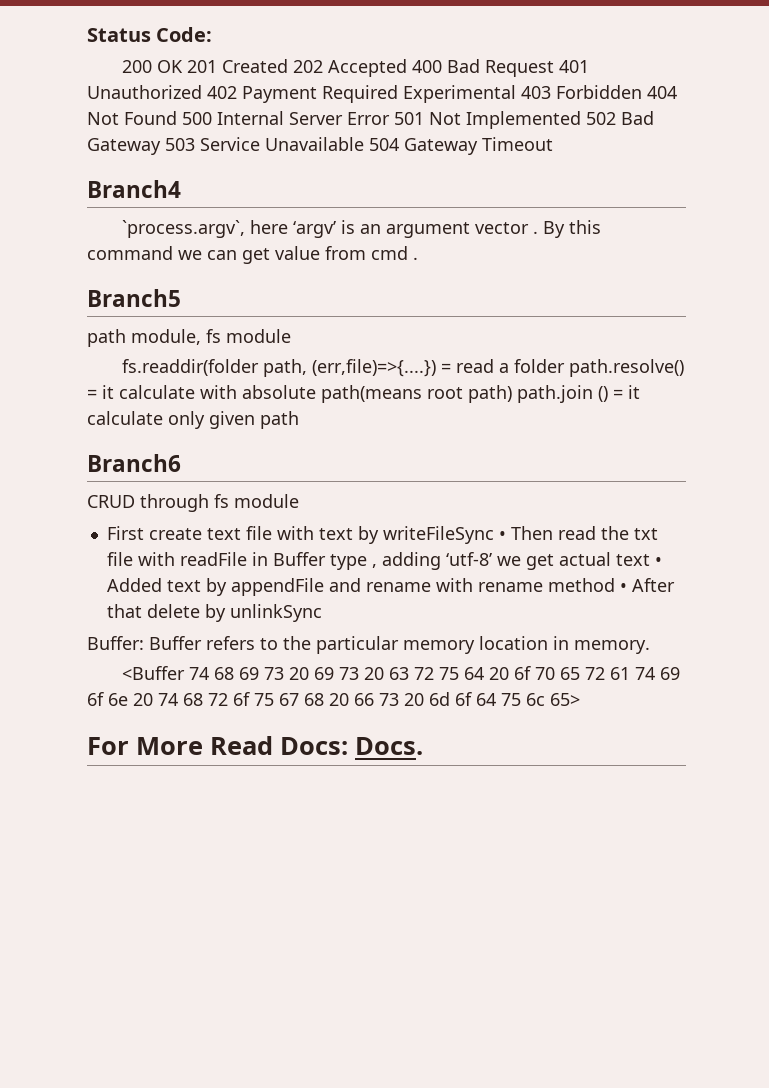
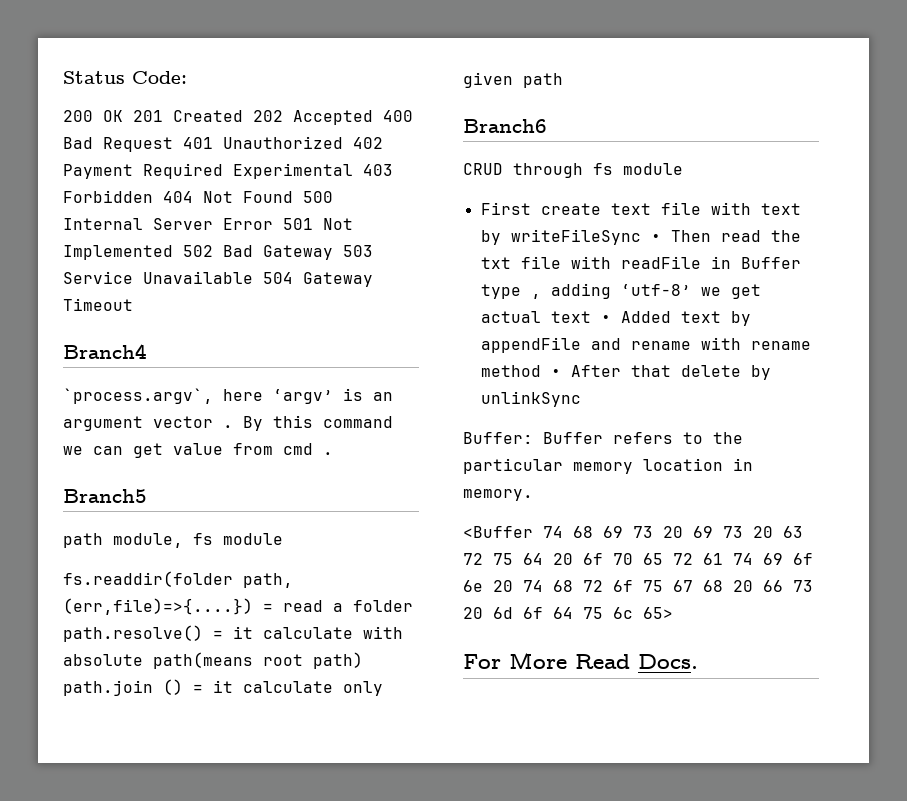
- For More Read Docs: Docs.
+ For More Read Docs.

